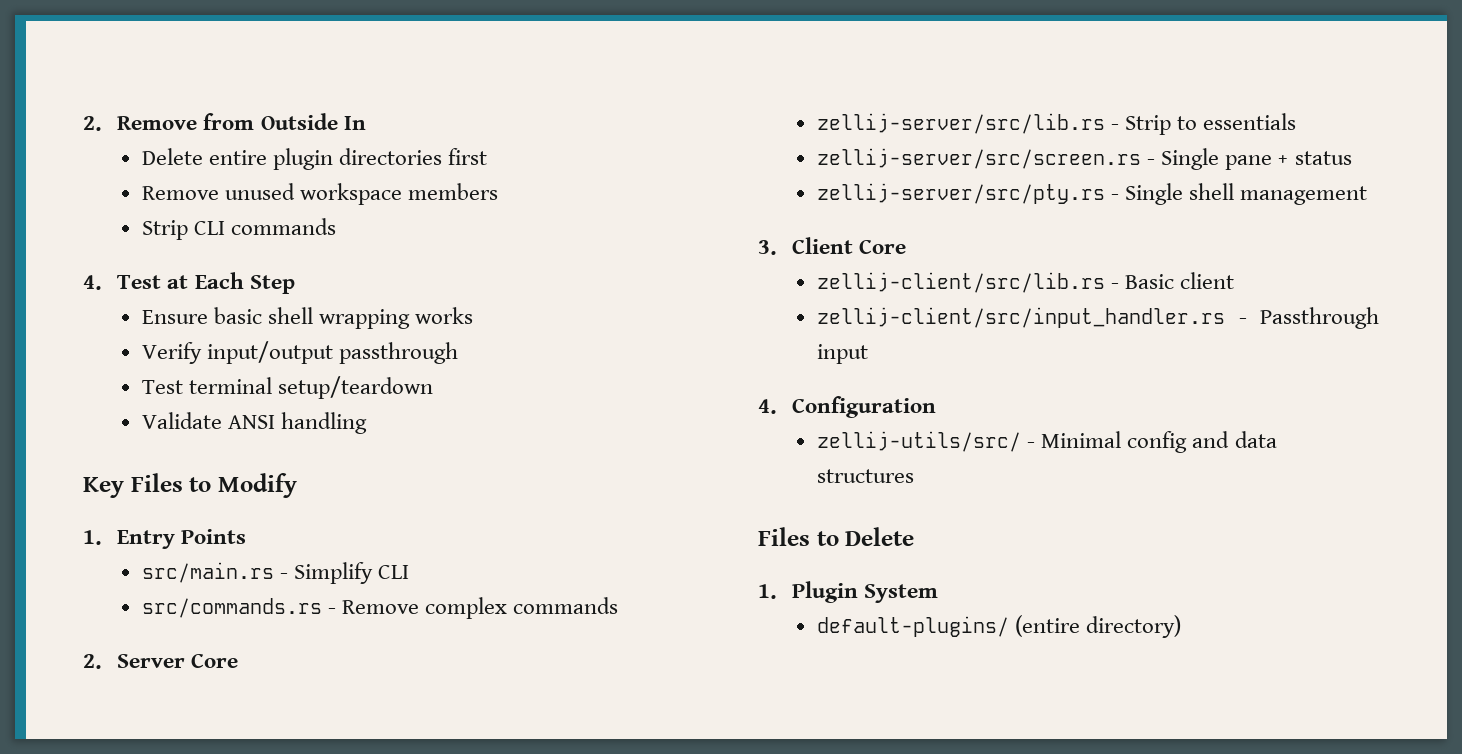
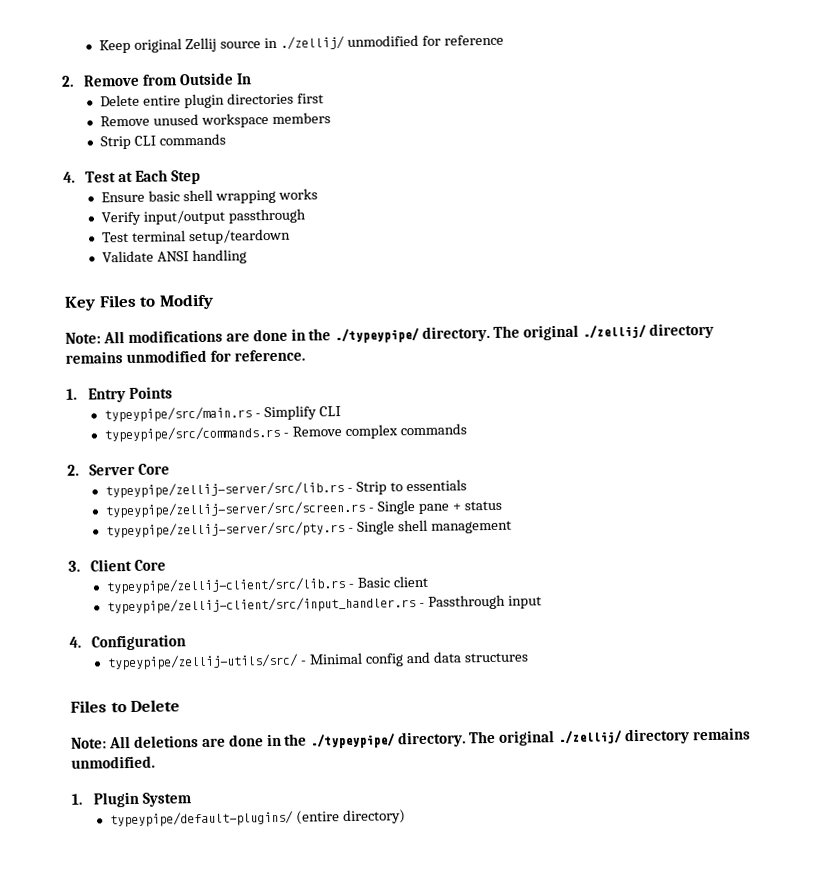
+ Keep original Zellij source in ./zellij/ unmodified for reference
+ Note: All modifications are done in the ./typeypipe/ directory. The original ./zellij/ directory remains unmodified for reference.
- src/main.rs - Simplify CLI
+ typeypipe/src/main.rs - Simplify CLI
- src/commands.rs - Remove complex commands
+ typeypipe/src/commands.rs - Remove complex commands
- zellij-server/src/lib.rs - Strip to essentials
+ typeypipe/zellij-server/src/lib.rs - Strip to essentials
- zellij-server/src/screen.rs - Single pane + status
+ typeypipe/zellij-server/src/screen.rs - Single pane + status
- zellij-server/src/pty.rs - Single shell management
+ typeypipe/zellij-server/src/pty.rs - Single shell management
- zellij-client/src/lib.rs - Basic client
+ typeypipe/zellij-client/src/lib.rs - Basic client
- zellij-client/src/input_handler.rs - Passthrough input
+ typeypipe/zellij-client/src/input_handler.rs - Passthrough input
- zellij-utils/src/ - Minimal config and data structures
+ typeypipe/zellij-utils/src/ - Minimal config and data structures
+ Note: All deletions are done in the ./typeypipe/ directory. The original ./zellij/ directory remains unmodified.
- default-plugins/ (entire directory)
+ typeypipe/default-plugins/ (entire directory)

